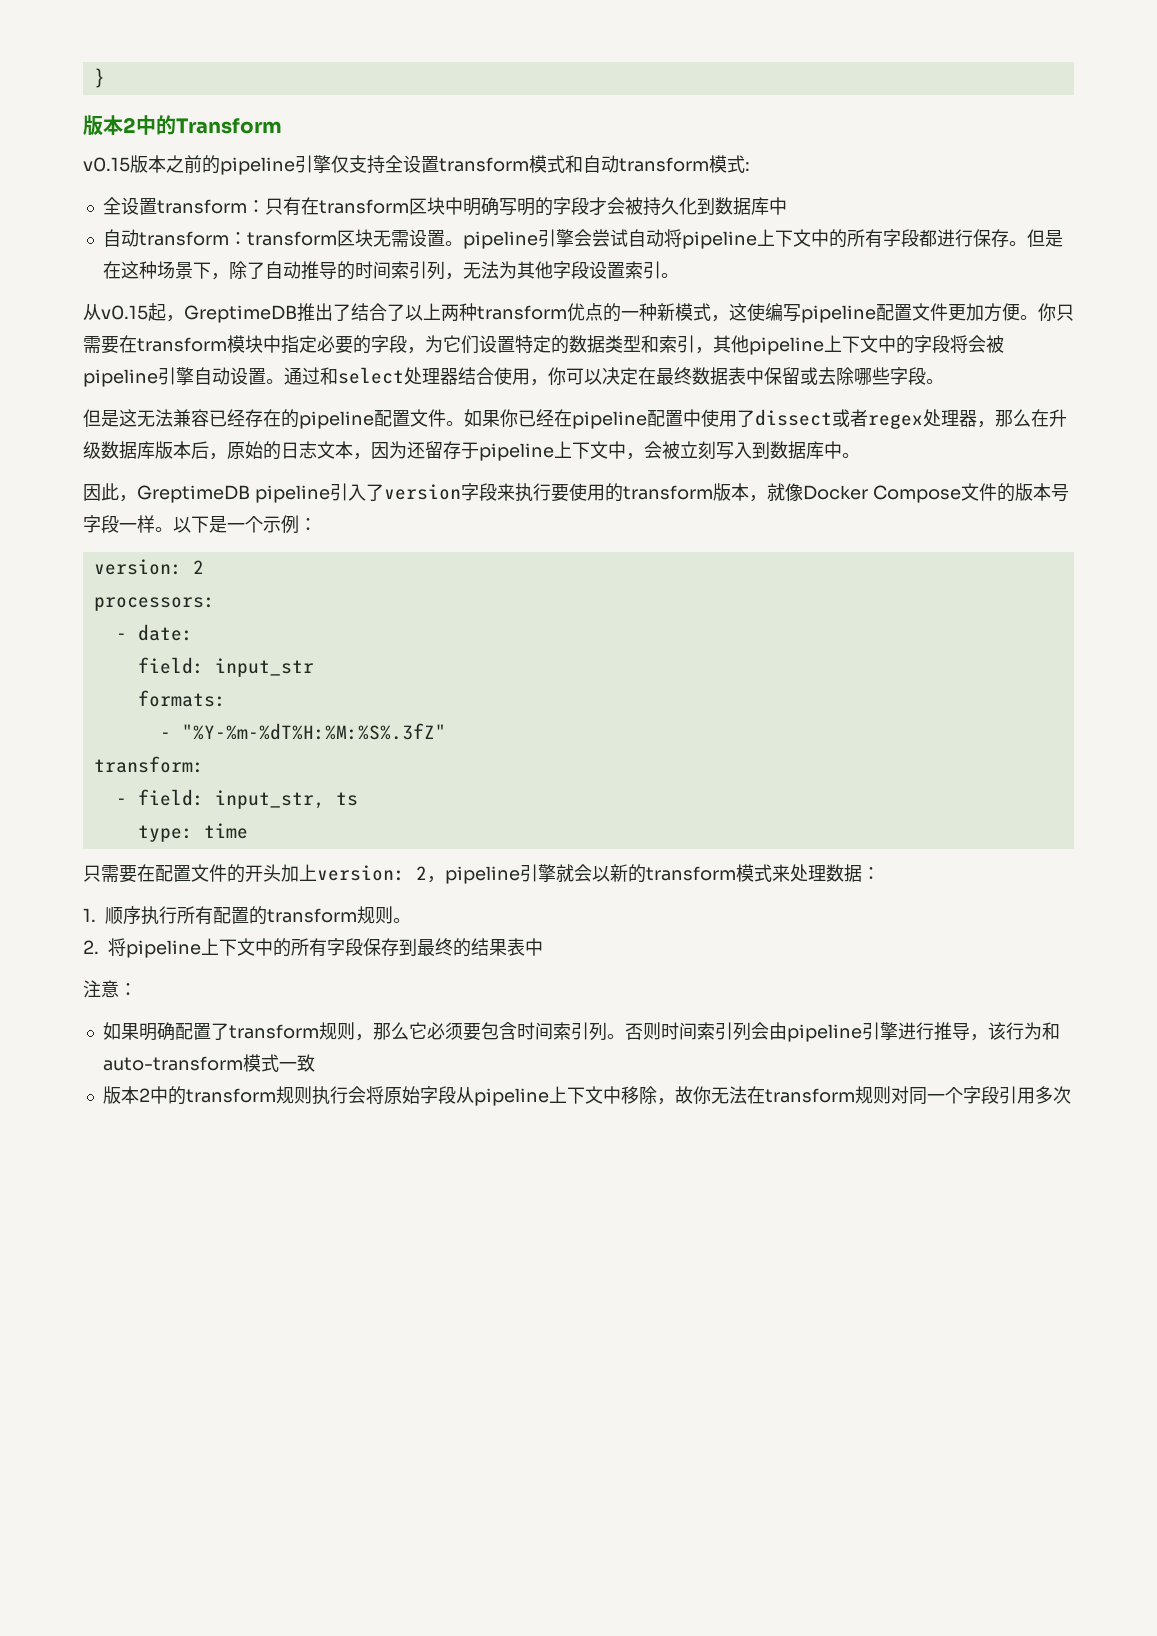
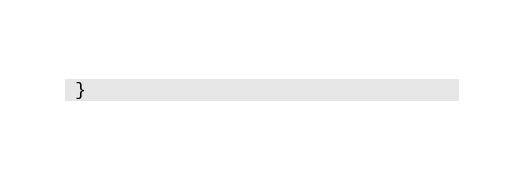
- 版本2中的Transform
- v0.15版本之前的pipeline引擎仅支持全设置transform模式和自动transform模式:
- 全设置transform：只有在transform区块中明确写明的字段才会被持久化到数据库中
- 自动transform：transform区块无需设置。pipeline引擎会尝试自动将pipeline上下文中的所有字段都进行保存。但是在这种场景下，除了自动推导的时间索引列，无法为其他字段设置索引。
- 从v0.15起，GreptimeDB推出了结合了以上两种transform优点的一种新模式，这使编写pipeline配置文件更加方便。你只需要在transform模块中指定必要的字段，为它们设置特定的数据类型和索引，其他pipeline上下文中的字段将会被pipeline引擎自动设置。通过和select处理器结合使用，你可以决定在最终数据表中保留或去除哪些字段。
- 但是这无法兼容已经存在的pipeline配置文件。如果你已经在pipeline配置中使用了dissect或者regex处理器，那么在升级数据库版本后，原始的日志文本，因为还留存于pipeline上下文中，会被立刻写入到数据库中。
- 因此，GreptimeDB pipeline引入了version字段来执行要使用的transform版本，就像Docker Compose文件的版本号字段一样。以下是一个示例：
- version: 2
- processors:
- - date:
- field: input_str
- formats:
- - "%Y-%m-%dT%H:%M:%S%.3fZ"
- transform:
- - field: input_str, ts
- type: time
- 只需要在配置文件的开头加上version: 2，pipeline引擎就会以新的transform模式来处理数据：
- 1.顺序执行所有配置的transform规则。
- 2.将pipeline上下文中的所有字段保存到最终的结果表中
- 注意：
- 如果明确配置了transform规则，那么它必须要包含时间索引列。否则时间索引列会由pipeline引擎进行推导，该行为和auto-transform模式一致
- 版本2中的transform规则执行会将原始字段从pipeline上下文中移除，故你无法在transform规则对同一个字段引用多次

